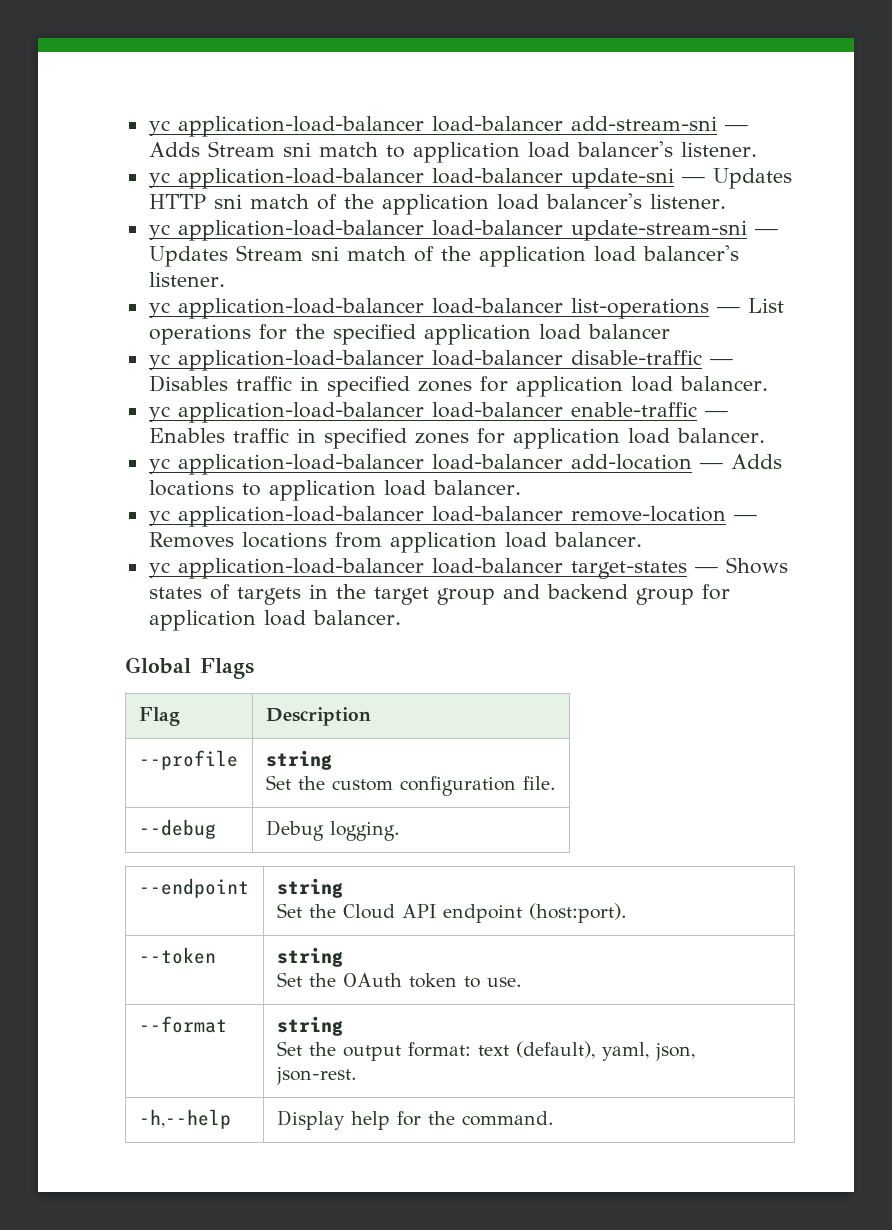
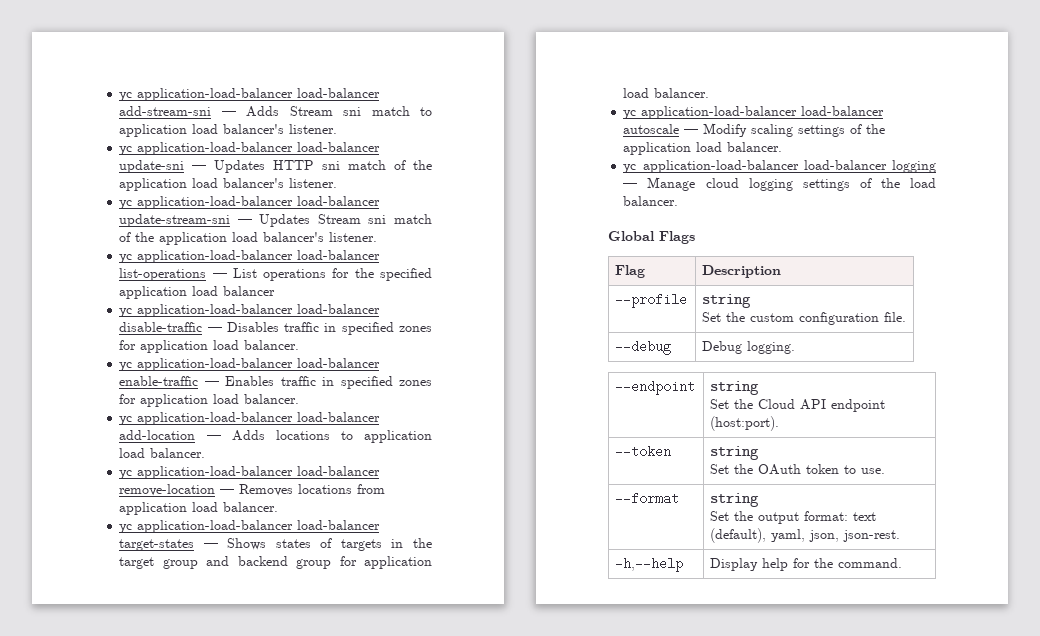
+ yc application-load-balancer load-balancer autoscale — Modify scaling settings of the application load balancer.
+ yc application-load-balancer load-balancer logging — Manage cloud logging settings of the load balancer.

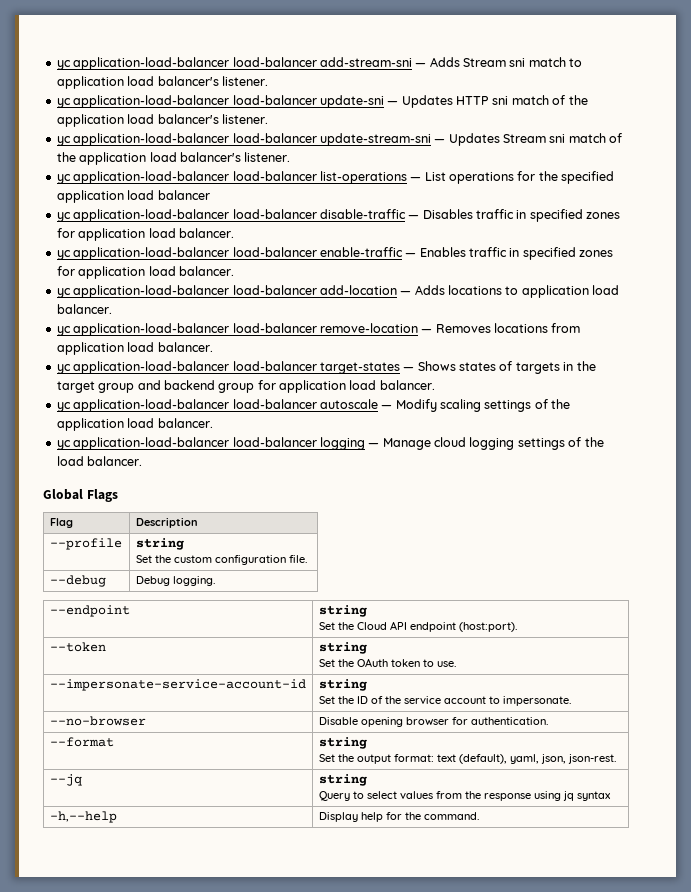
+ --impersonate-service-account-id | string
+ Set the ID of the service account to impersonate.
+ --no-browser | Disable opening browser for authentication.
+ --jq | string
+ Query to select values from the response using jq syntax

